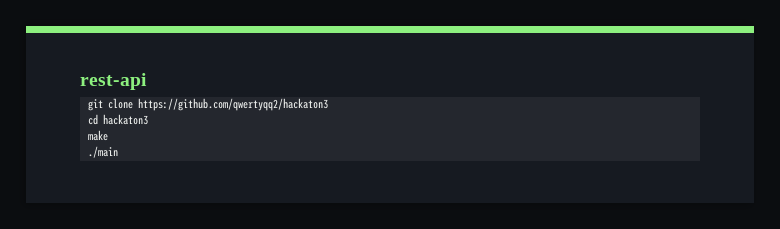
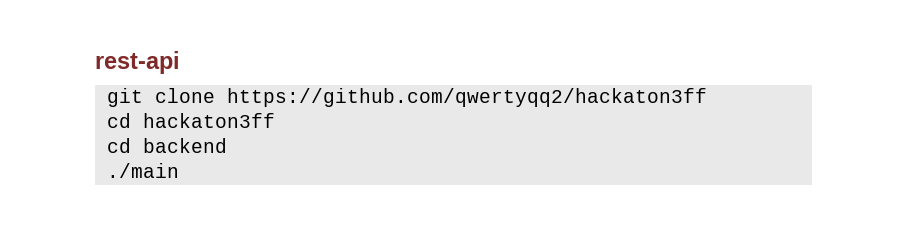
- git clone https://github.com/qwertyqq2/hackaton3
- cd hackaton3
- make
+ git clone https://github.com/qwertyqq2/hackaton3ff
+ cd hackaton3ff
+ cd backend

